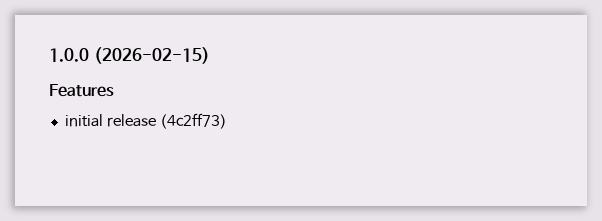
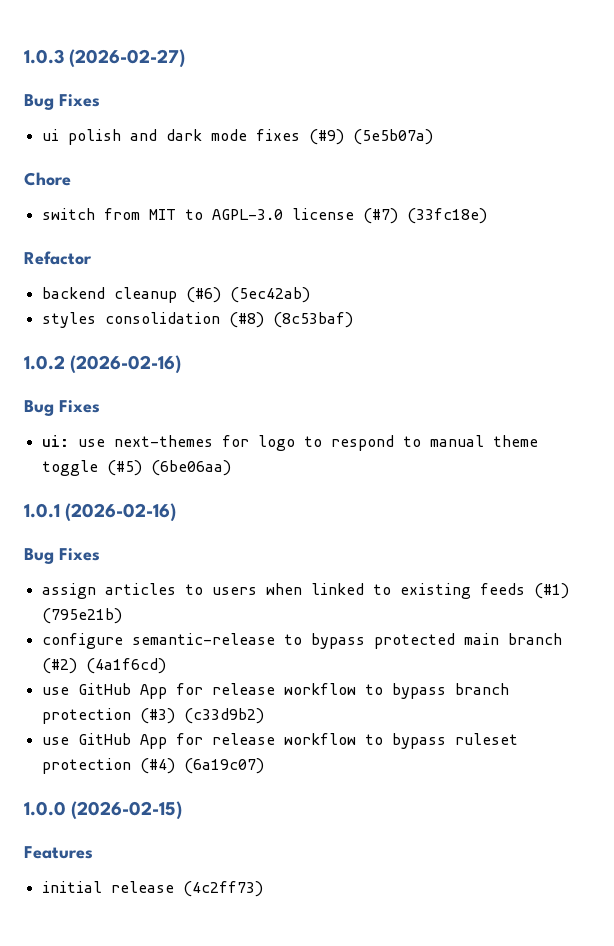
+ 1.0.3 (2026-02-27)
+ Bug Fixes
+ ui polish and dark mode fixes (#9) (5e5b07a)
+ Chore
+ switch from MIT to AGPL-3.0 license (#7) (33fc18e)
+ Refactor
+ backend cleanup (#6) (5ec42ab)
+ styles consolidation (#8) (8c53baf)
+ 1.0.2 (2026-02-16)
+ Bug Fixes
+ ui: use next-themes for logo to respond to manual theme toggle (#5) (6be06aa)
+ 1.0.1 (2026-02-16)
+ Bug Fixes
+ assign articles to users when linked to existing feeds (#1) (795e21b)
+ configure semantic-release to bypass protected main branch (#2) (4a1f6cd)
+ use GitHub App for release workflow to bypass branch protection (#3) (c33d9b2)
+ use GitHub App for release workflow to bypass ruleset protection (#4) (6a19c07)

